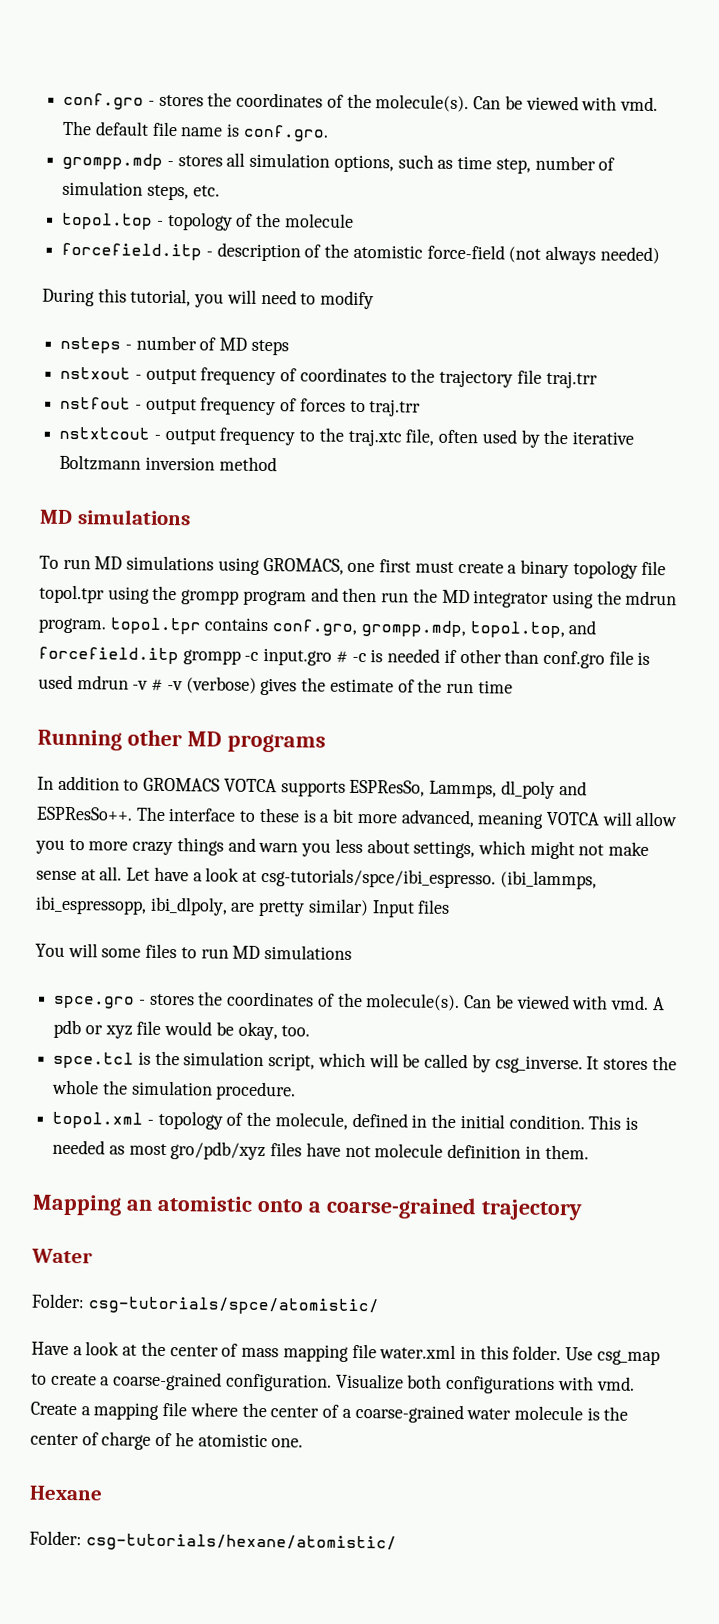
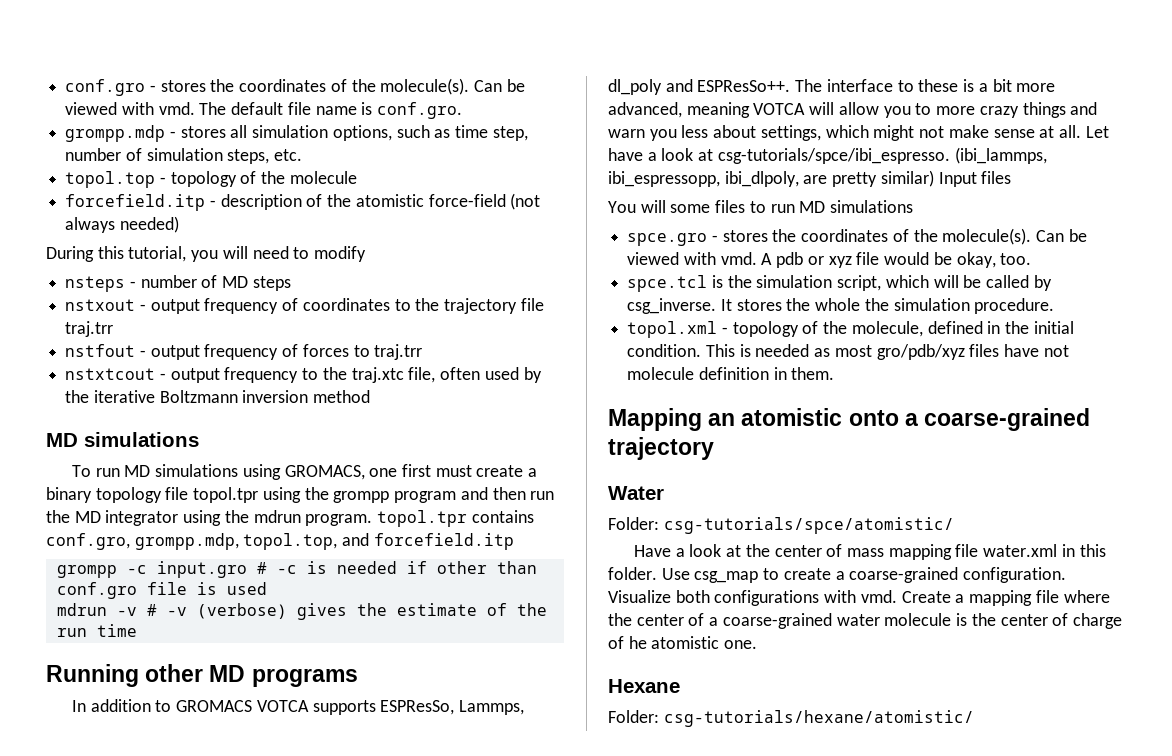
- To run MD simulations using GROMACS, one first must create a binary topology file topol.tpr using the grompp program and then run the MD integrator using the mdrun program. topol.tpr contains conf.gro, grompp.mdp, topol.top, and forcefield.itp grompp -c input.gro # -c is needed if other than conf.gro file is used mdrun -v # -v (verbose) gives the estimate of the run time
+ To run MD simulations using GROMACS, one first must create a binary topology file topol.tpr using the grompp program and then run the MD integrator using the mdrun program. topol.tpr contains conf.gro, grompp.mdp, topol.top, and forcefield.itp
+ grompp -c input.gro # -c is needed if other than conf.gro file is used
+ mdrun -v # -v (verbose) gives the estimate of the run time

